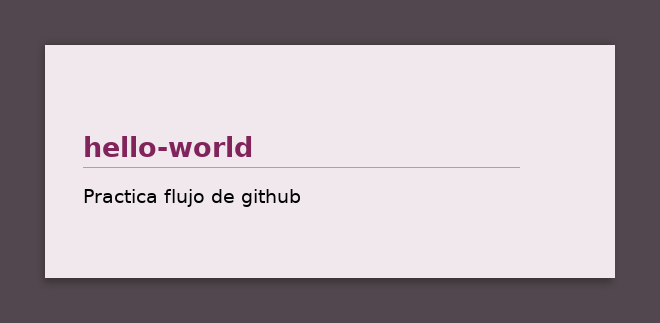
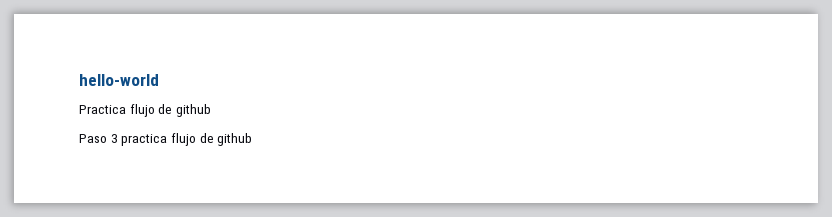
+ Paso 3 practica flujo de github

